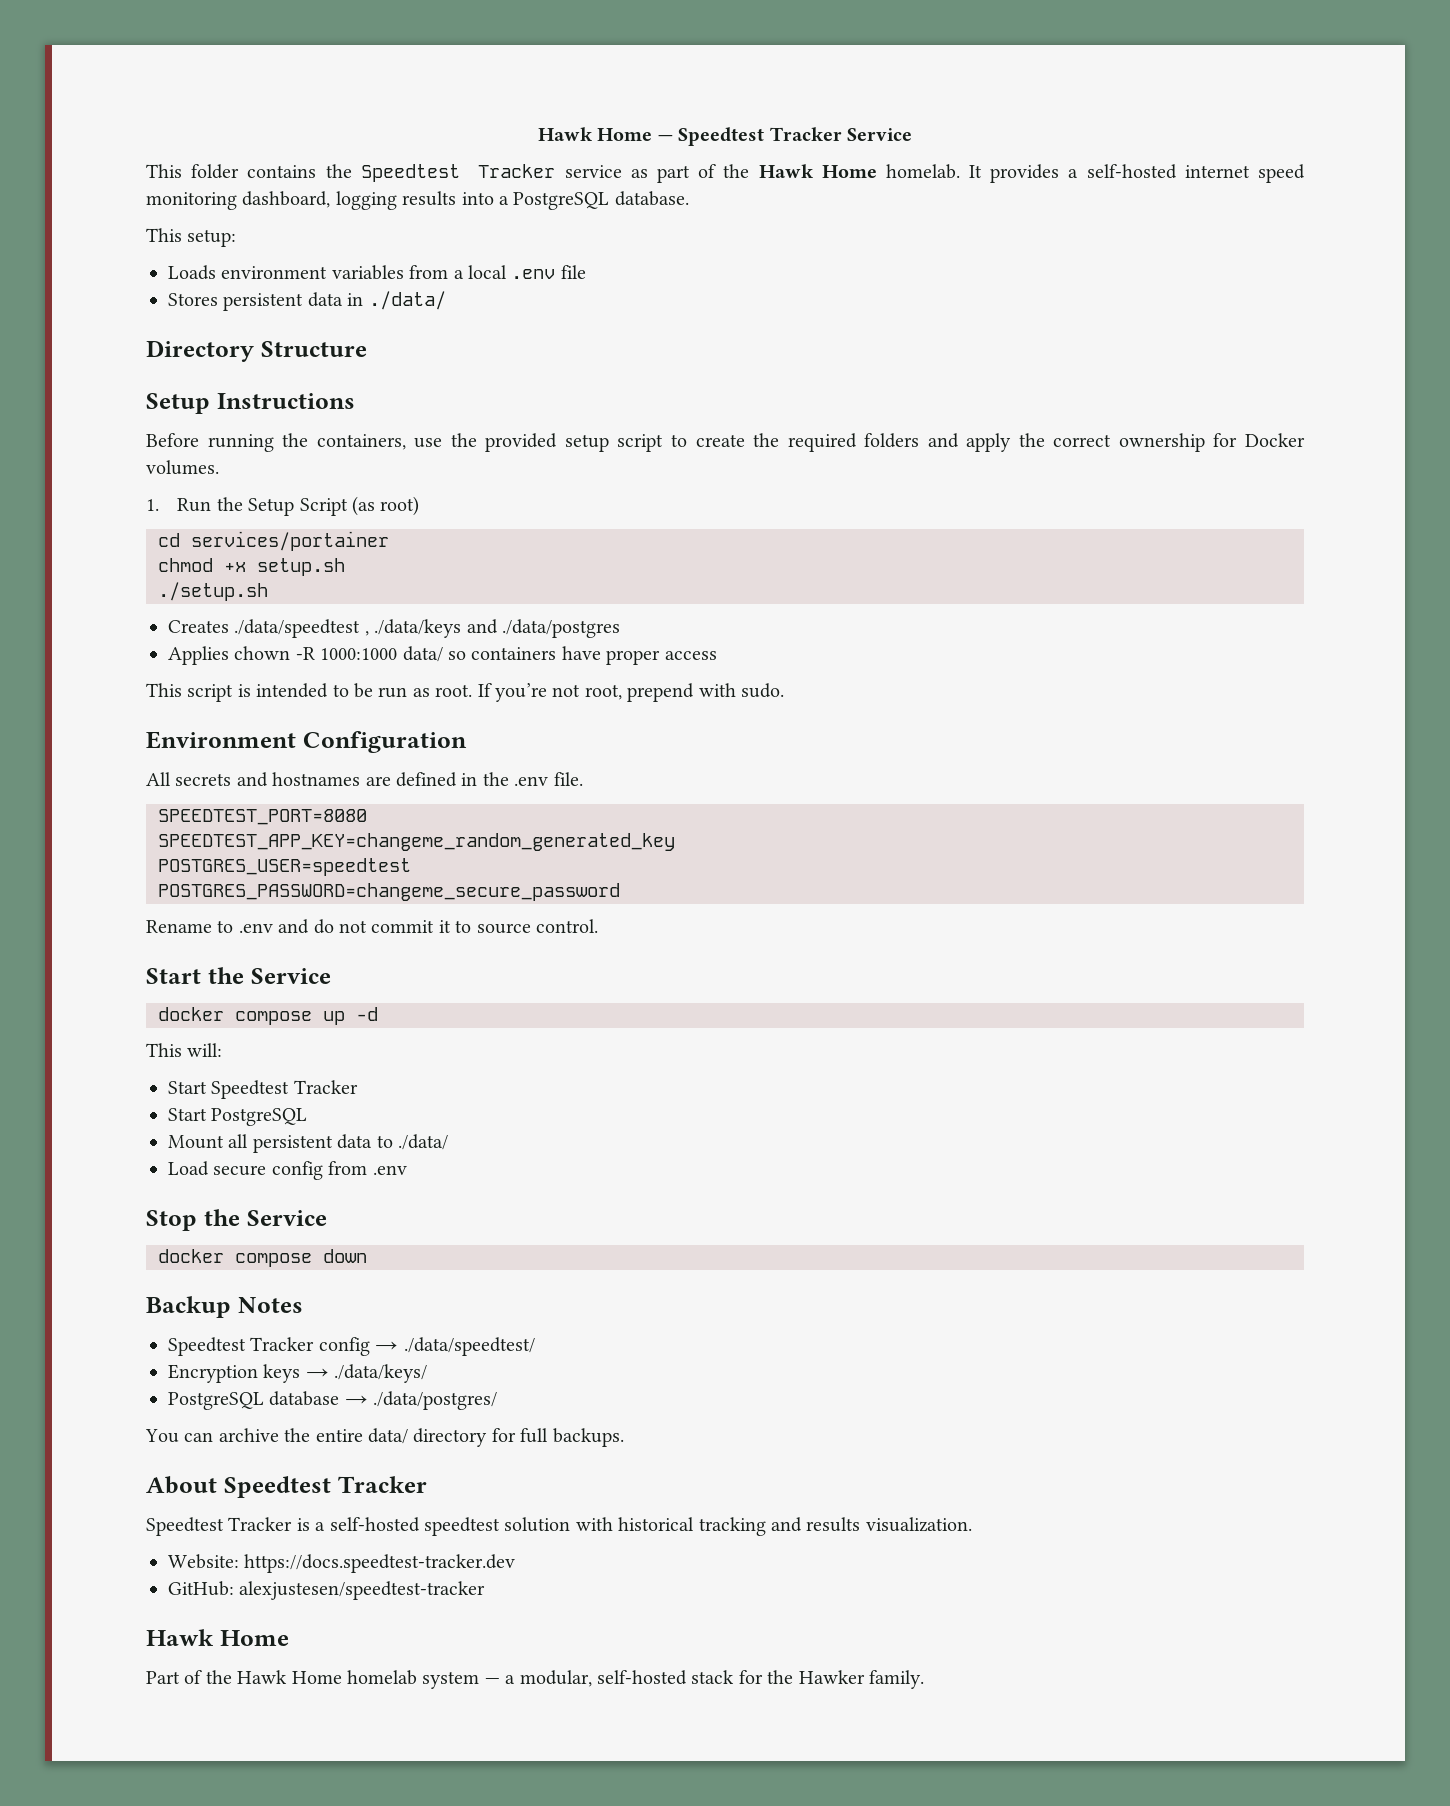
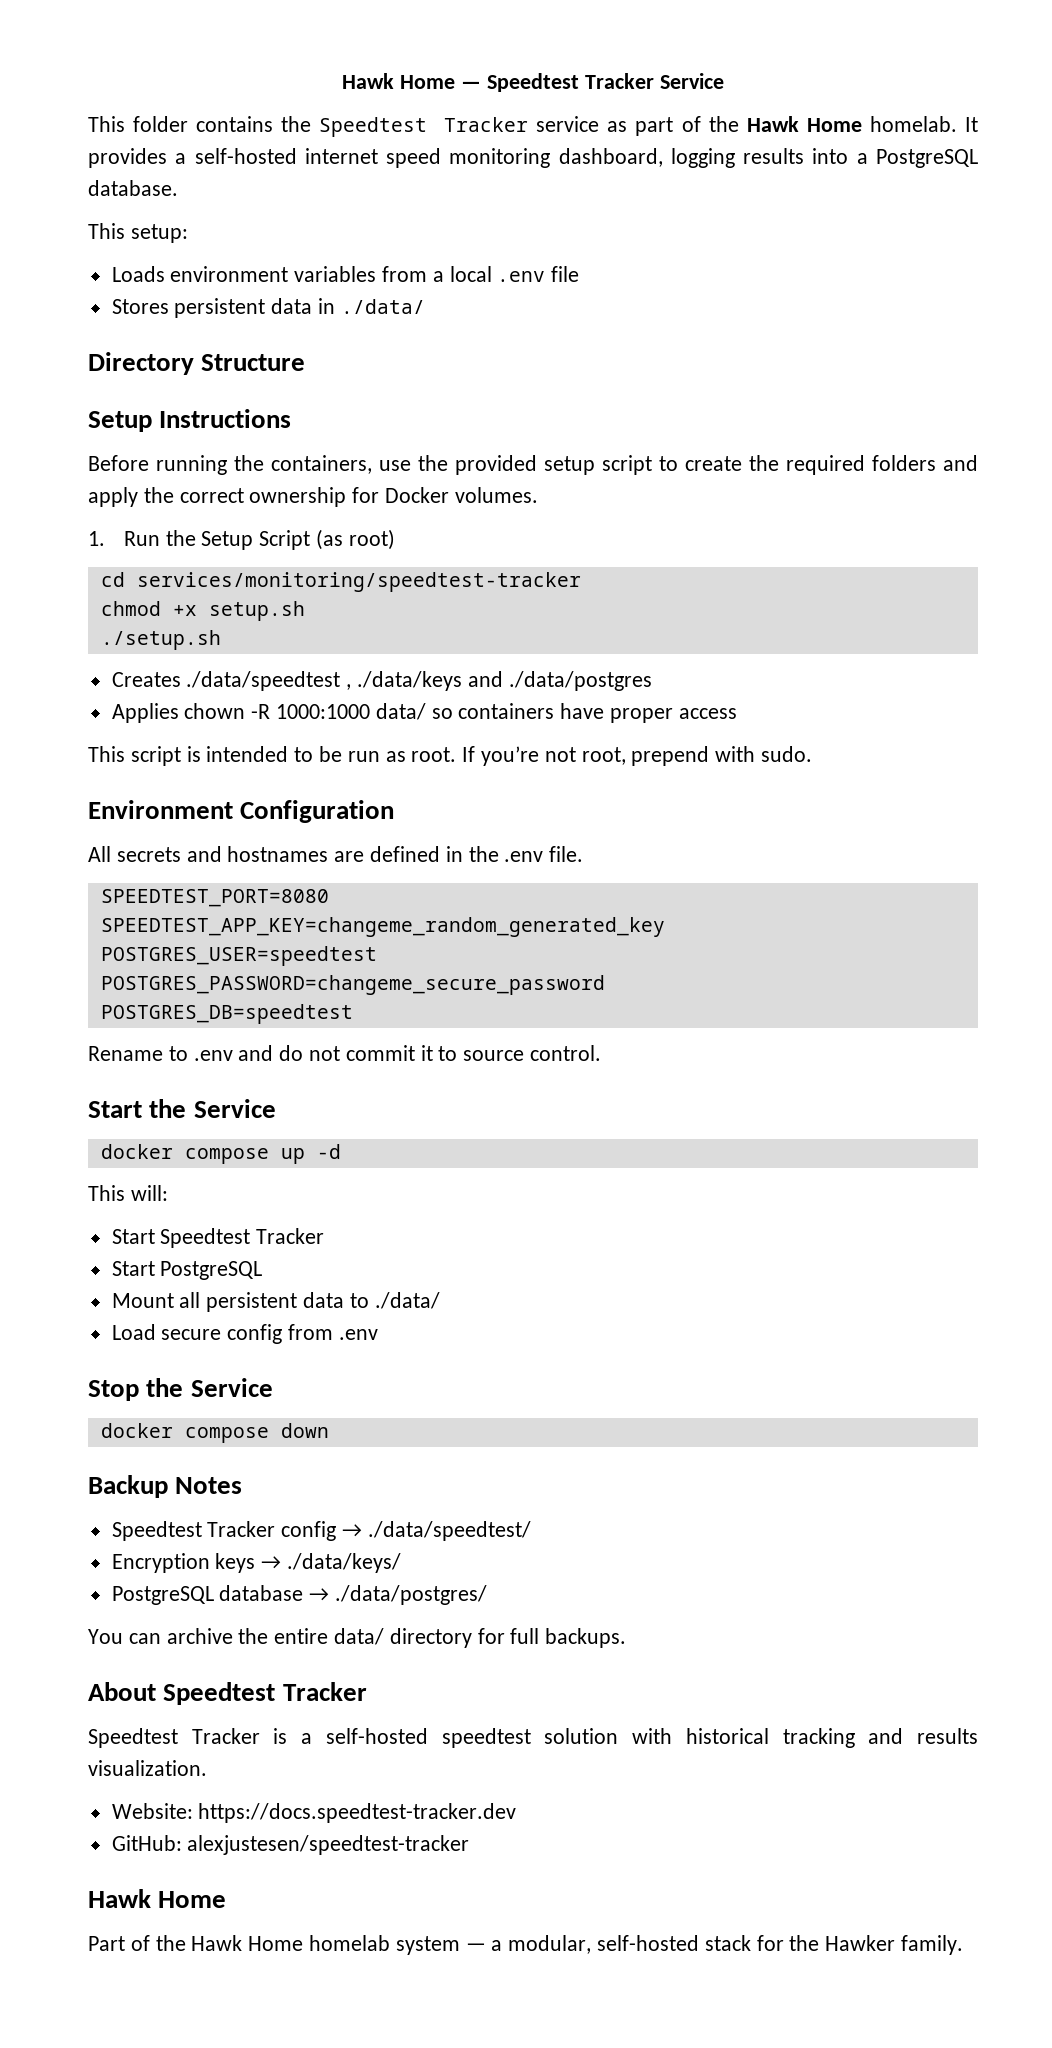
- cd services/portainer
+ cd services/monitoring/speedtest-tracker
+ POSTGRES_DB=speedtest

